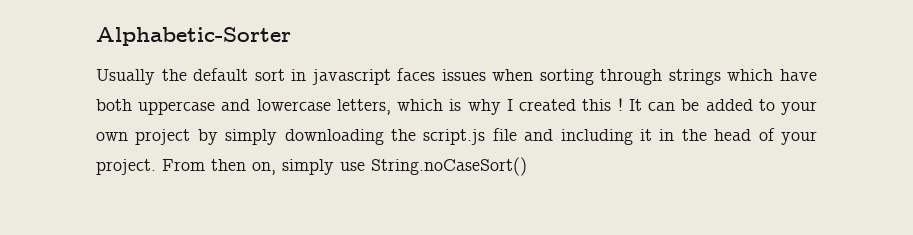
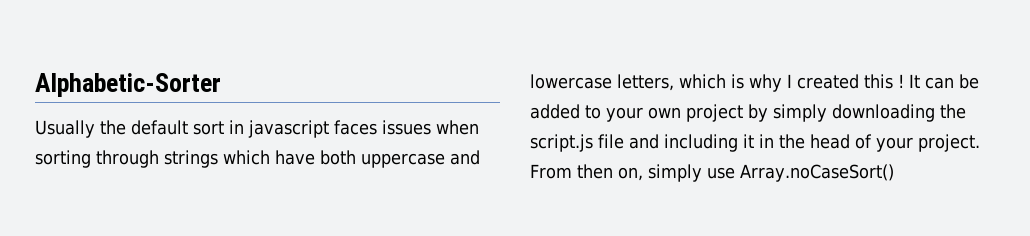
- From then on, simply use String.noCaseSort()
+ From then on, simply use Array.noCaseSort()

